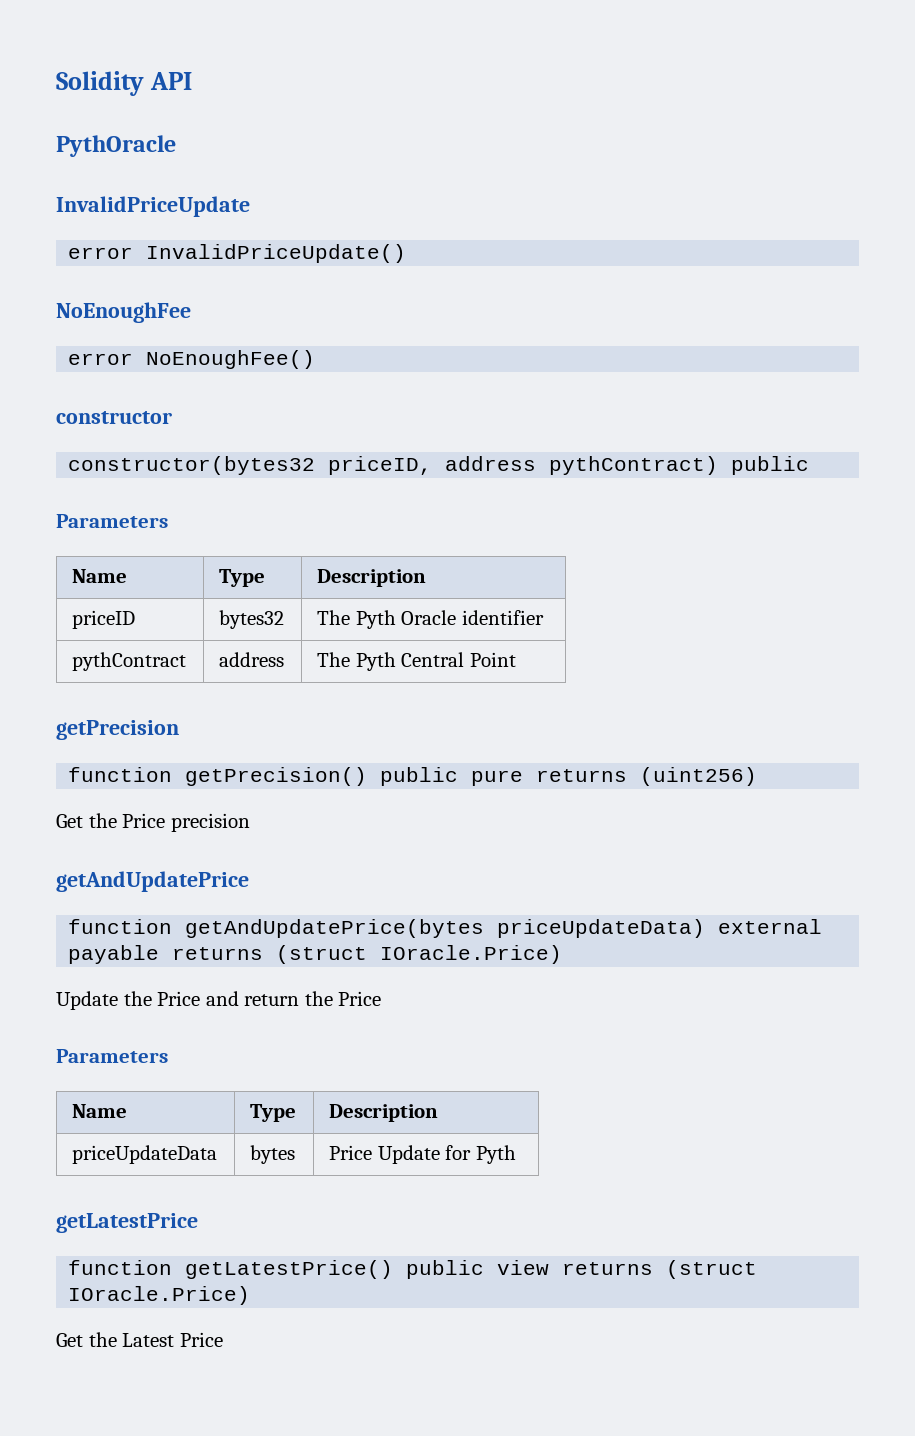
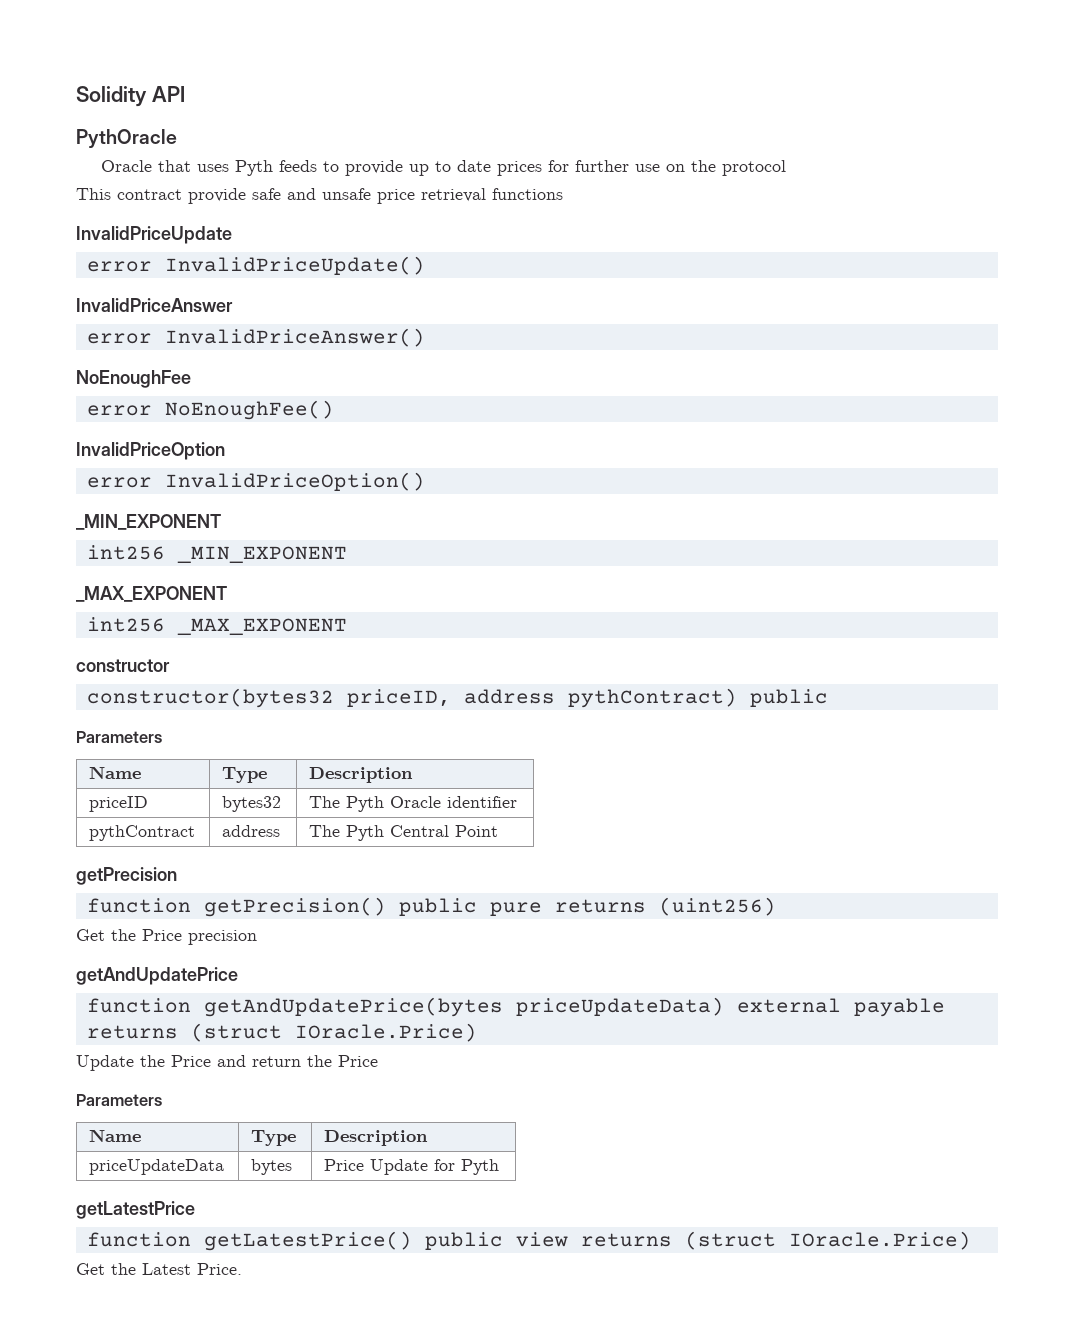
+ Oracle that uses Pyth feeds to provide up to date prices for further use on the protocol
+ This contract provide safe and unsafe price retrieval functions
+ InvalidPriceAnswer
+ error InvalidPriceAnswer()
+ InvalidPriceOption
+ error InvalidPriceOption()
+ _MIN_EXPONENT
+ int256 _MIN_EXPONENT
+ _MAX_EXPONENT
+ int256 _MAX_EXPONENT
- Get the Latest Price
+ Get the Latest Price.

